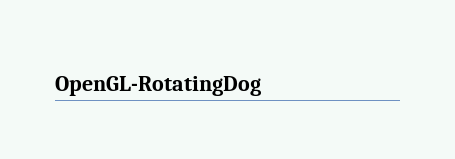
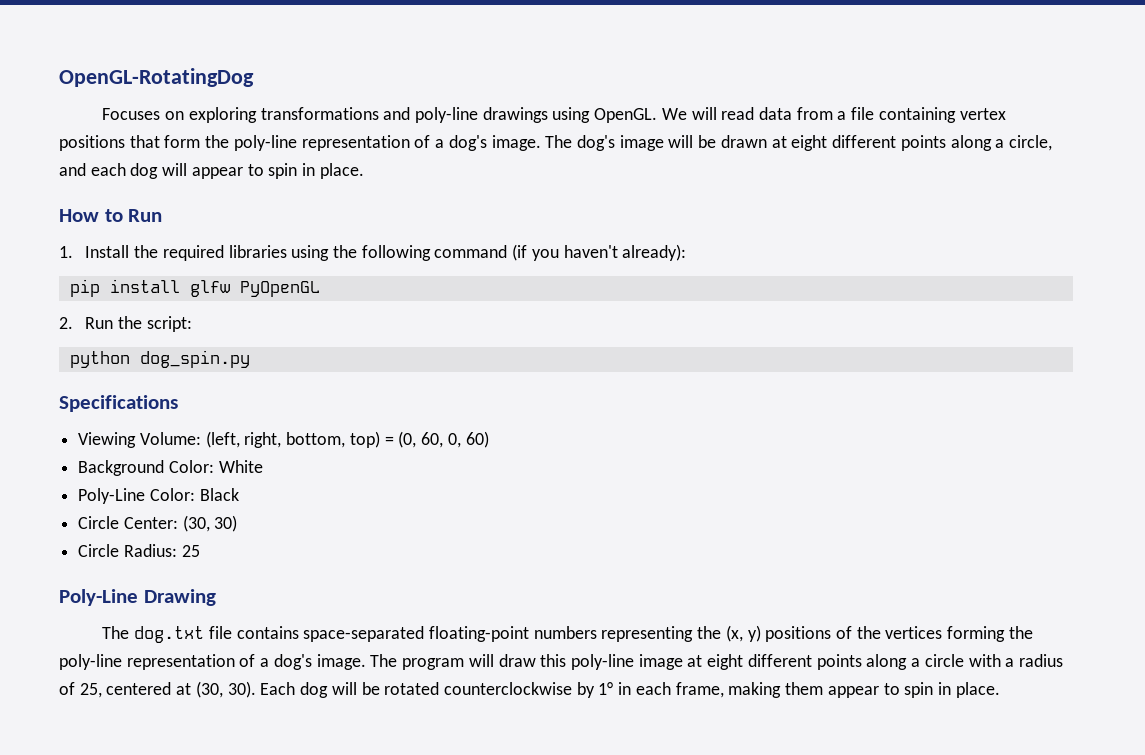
+ Focuses on exploring transformations and poly-line drawings using OpenGL. We will read data from a file containing vertex positions that form the poly-line representation of a dog's image. The dog's image will be drawn at eight different points along a circle, and each dog will appear to spin in place.
+ How to Run
+ 1. Install the required libraries using the following command (if you haven't already):
+ pip install glfw PyOpenGL
+ 2. Run the script:
+ python dog_spin.py
+ Specifications
+ Viewing Volume: (left, right, bottom, top) = (0, 60, 0, 60)
+ Background Color: White
+ Poly-Line Color: Black
+ Circle Center: (30, 30)
+ Circle Radius: 25
+ Poly-Line Drawing
+ The dog.txt file contains space-separated floating-point numbers representing the (x, y) positions of the vertices forming the poly-line representation of a dog's image. The program will draw this poly-line image at eight different points along a circle with a radius of 25, centered at (30, 30). Each dog will be rotated counterclockwise by 1° in each frame, making them appear to spin in place.

